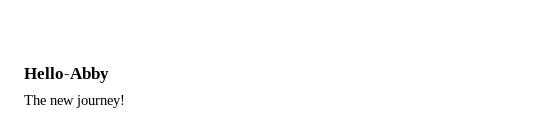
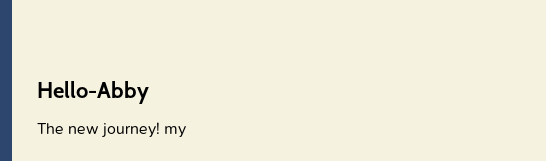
- The new journey!
+ The new journey! my

